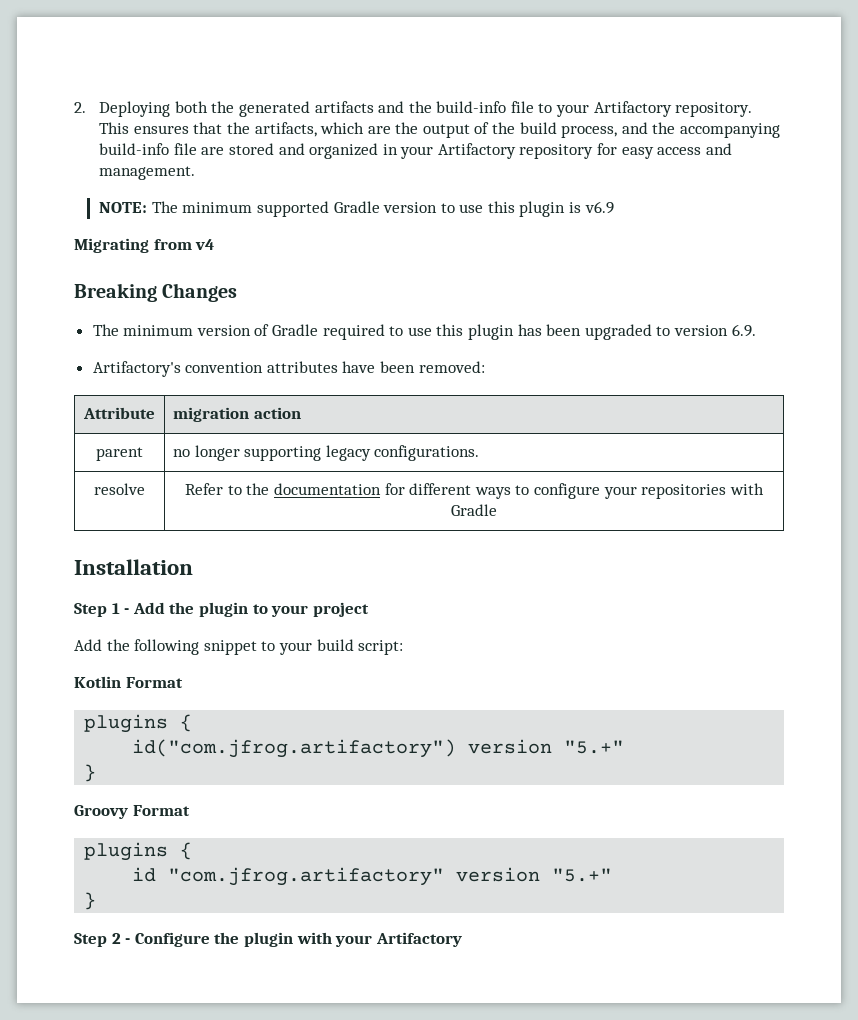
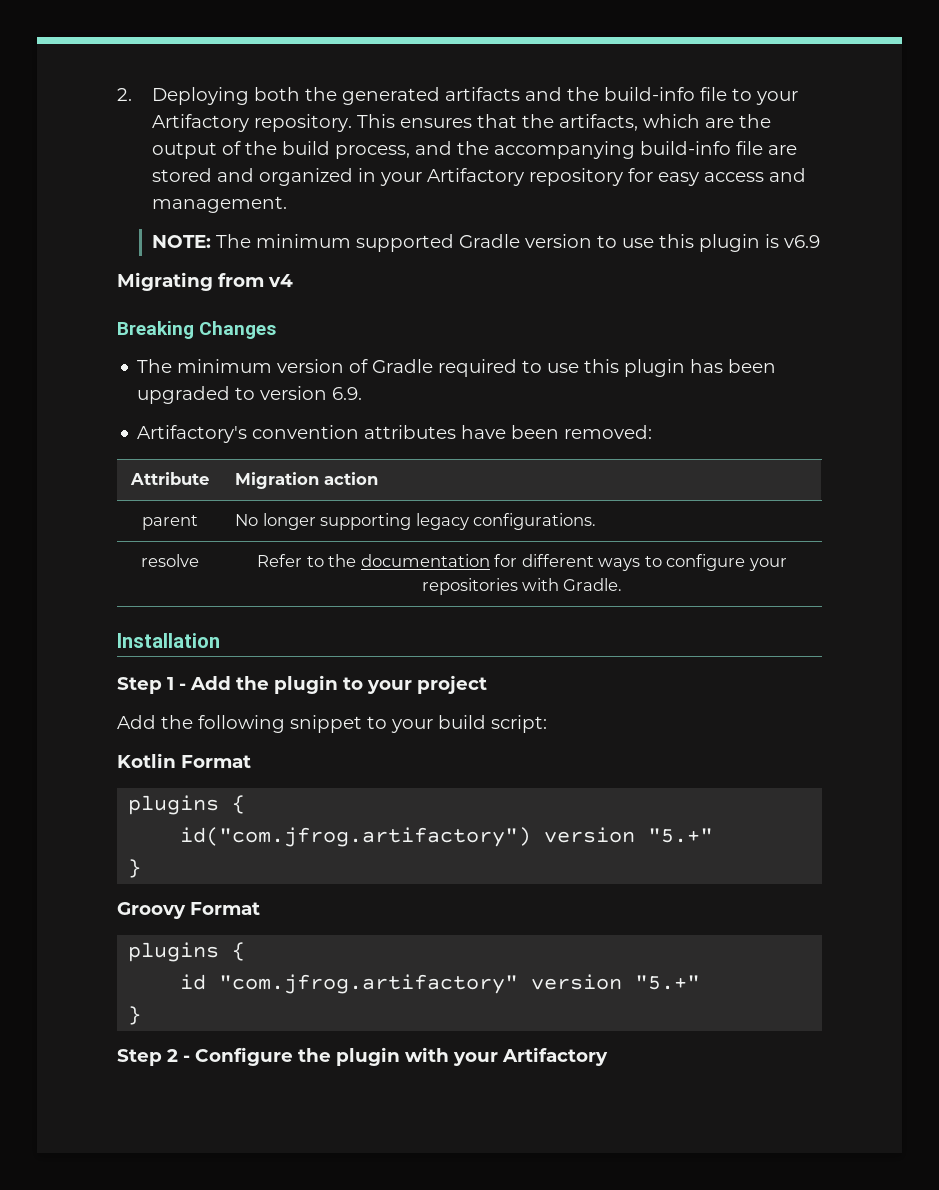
- Attribute | migration action
+ Attribute | Migration action
- parent | no longer supporting legacy configurations.
+ parent | No longer supporting legacy configurations.
- resolve | Refer to the documentation for different ways to configure your repositories with Gradle
+ resolve | Refer to the documentation for different ways to configure your repositories with Gradle.

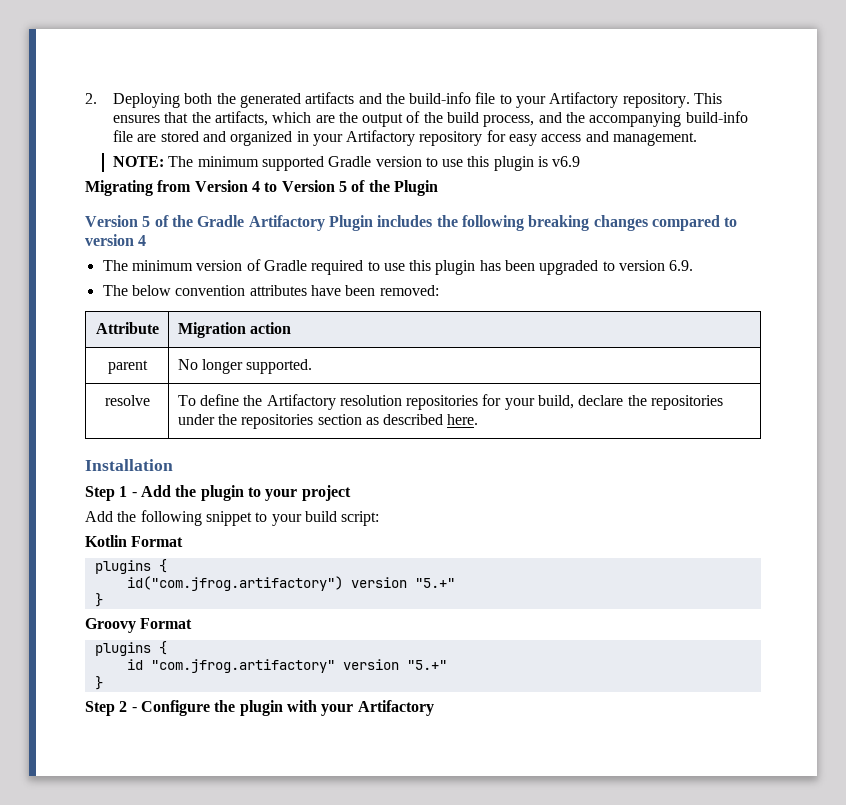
- Migrating from v4
- Breaking Changes
+ Migrating from Version 4 to Version 5 of the Plugin
+ Version 5 of the Gradle Artifactory Plugin includes the following breaking changes compared to version 4
- Artifactory's convention attributes have been removed:
+ The below convention attributes have been removed:
- parent | No longer supporting legacy configurations.
- resolve | Refer to the documentation for different ways to configure your repositories with Gradle.
+ parent | No longer supported.
+ resolve | To define the Artifactory resolution repositories for your build, declare the repositories under the repositories section as described here.

